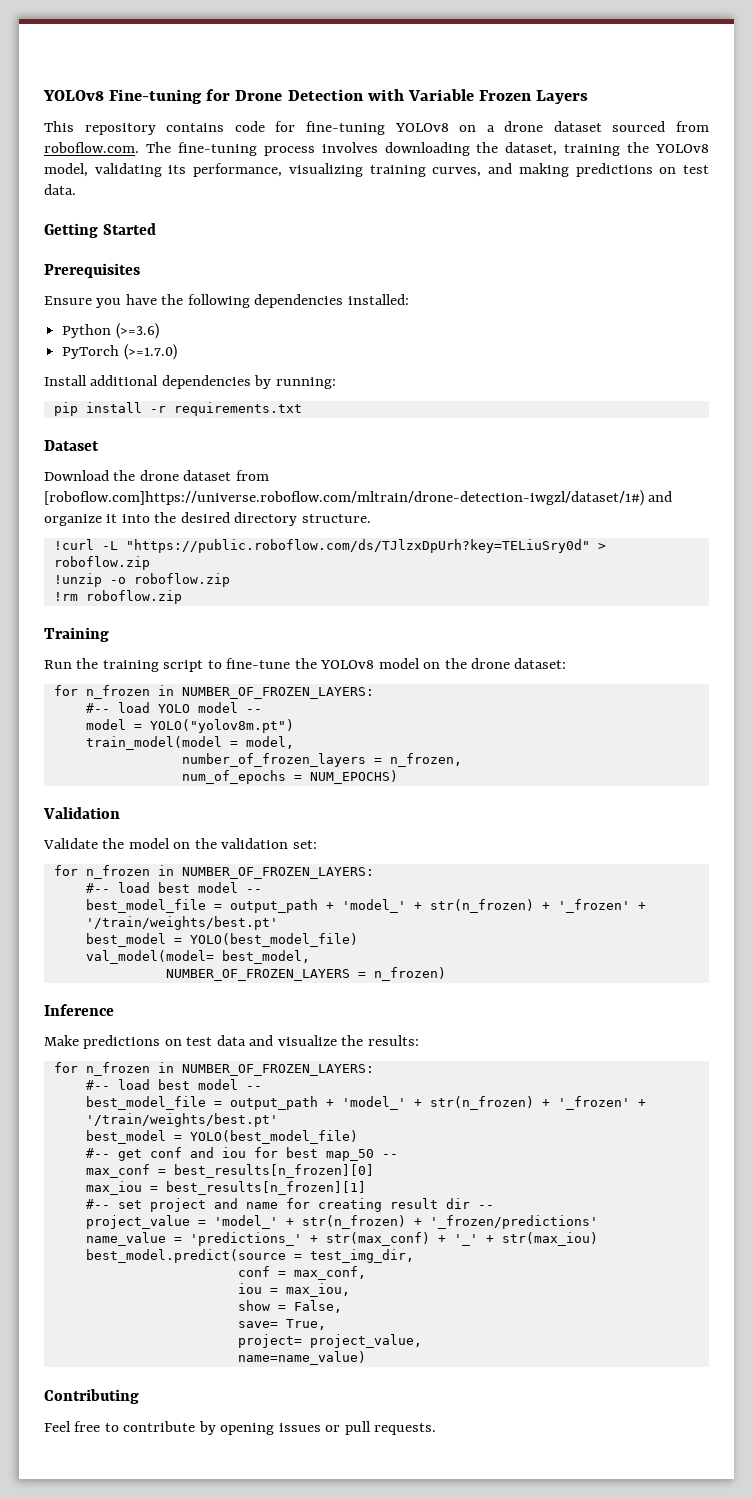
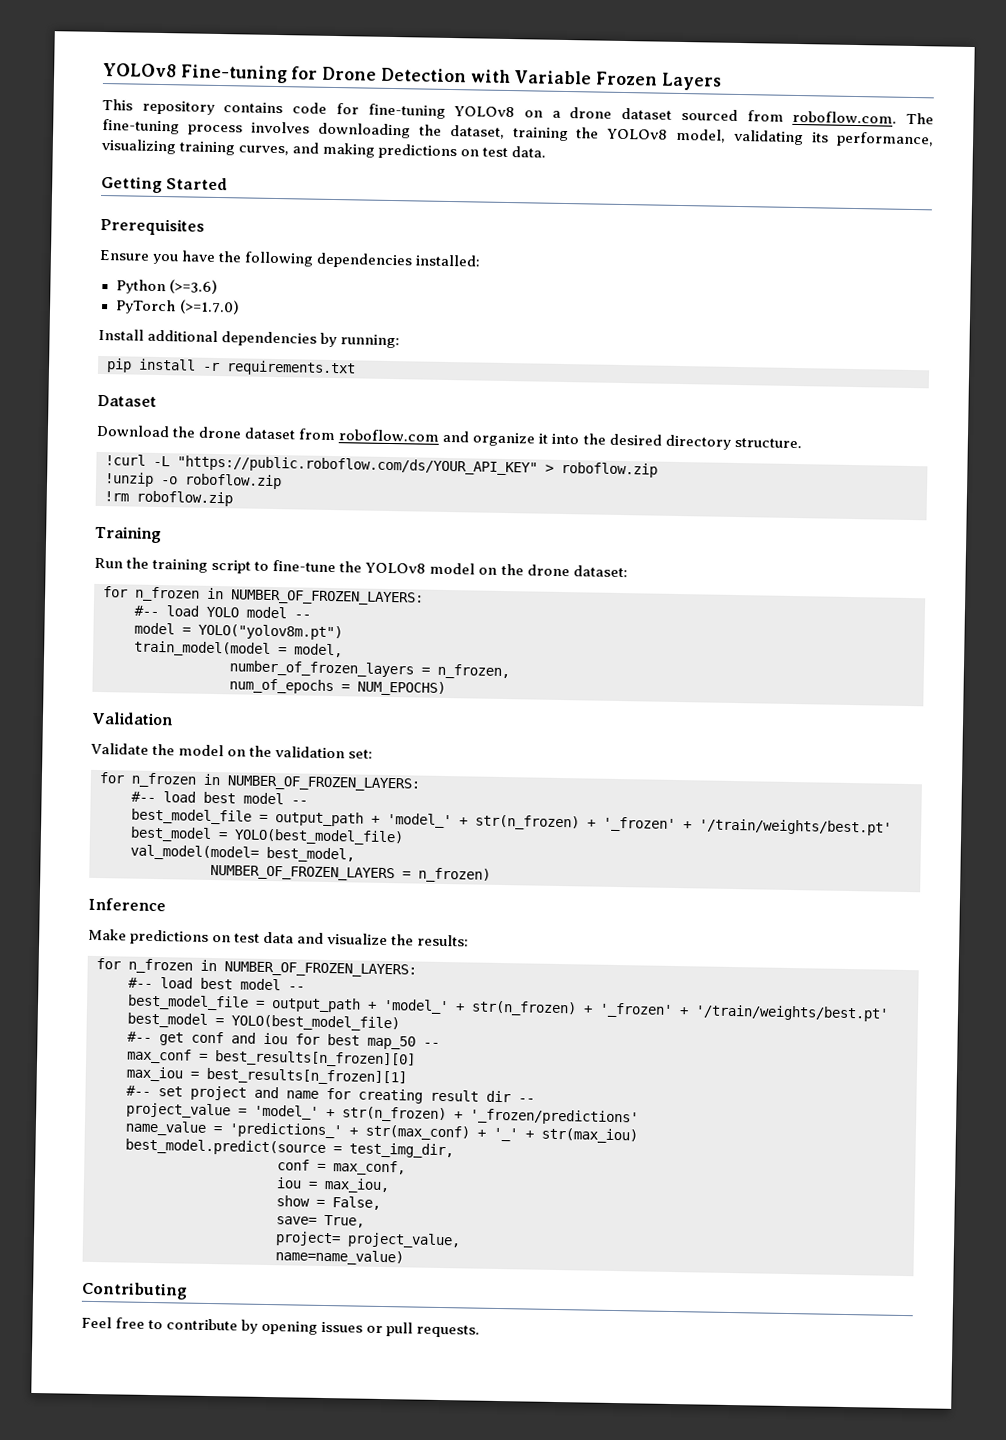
- Download the drone dataset from [roboflow.com]https://universe.roboflow.com/mltrain/drone-detection-iwgzl/dataset/1#) and organize it into the desired directory structure.
+ Download the drone dataset from roboflow.com and organize it into the desired directory structure.
- !curl -L "https://public.roboflow.com/ds/TJlzxDpUrh?key=TELiuSry0d" > roboflow.zip
+ !curl -L "https://public.roboflow.com/ds/YOUR_API_KEY" > roboflow.zip

